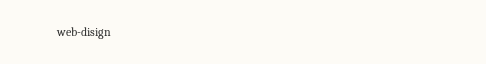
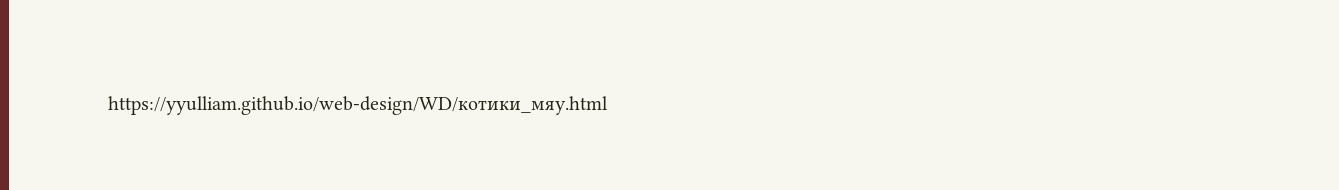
- web-disign
+ https://yyulliam.github.io/web-design/WD/котики_мяу.html

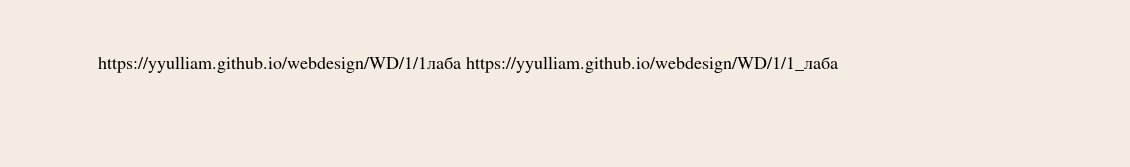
- https://yyulliam.github.io/web-design/WD/котики_мяу.html
+ https://yyulliam.github.io/webdesign/WD/1/1лаба https://yyulliam.github.io/webdesign/WD/1/1_лаба

